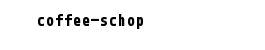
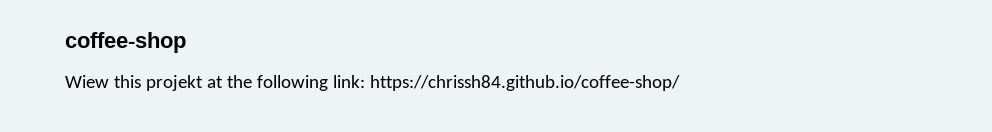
- coffee-schop
+ coffee-shop
+ Wiew this projekt at the following link: https://chrissh84.github.io/coffee-shop/

